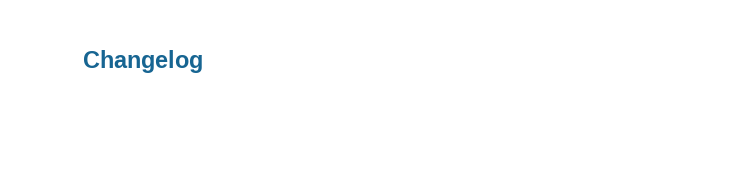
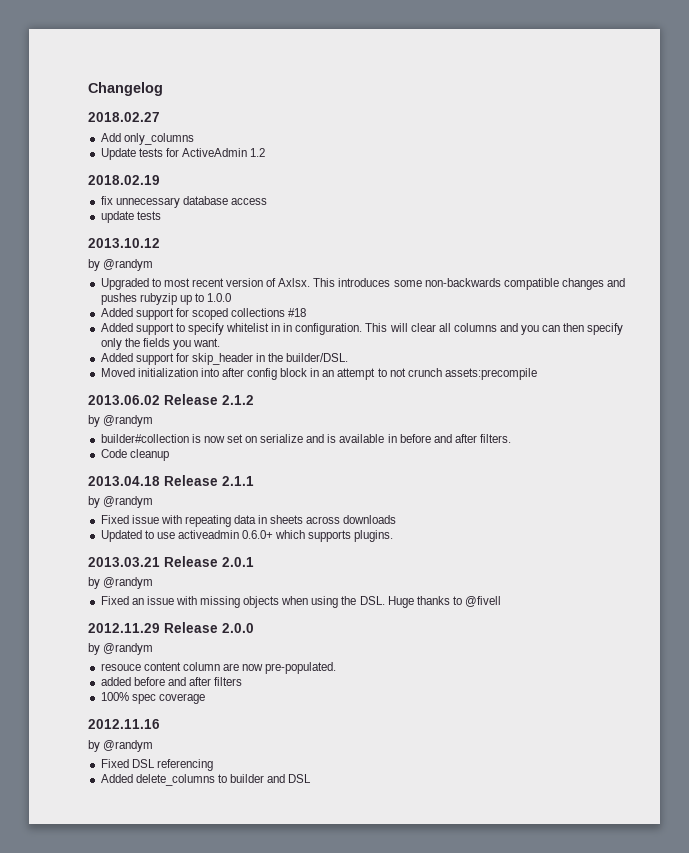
+ 2018.02.27
+ Add only_columns
+ Update tests for ActiveAdmin 1.2
+ 2018.02.19
+ fix unnecessary database access
+ update tests
+ 2013.10.12
+ by @randym
+ Upgraded to most recent version of Axlsx. This introduces some non-backwards compatible changes and pushes rubyzip up to 1.0.0
+ Added support for scoped collections #18
+ Added support to specify whitelist in in configuration. This will clear all columns and you can then specify only the fields you want.
+ Added support for skip_header in the builder/DSL.
+ Moved initialization into after config block in an attempt to not crunch assets:precompile
+ 2013.06.02 Release 2.1.2
+ by @randym
+ builder#collection is now set on serialize and is available in before and after filters.
+ Code cleanup
+ 2013.04.18 Release 2.1.1
+ by @randym
+ Fixed issue with repeating data in sheets across downloads
+ Updated to use activeadmin 0.6.0+ which supports plugins.
+ 2013.03.21 Release 2.0.1
+ by @randym
+ Fixed an issue with missing objects when using the DSL. Huge thanks to @fivell
+ 2012.11.29 Release 2.0.0
+ by @randym
+ resouce content column are now pre-populated.
+ added before and after filters
+ 100% spec coverage
+ 2012.11.16
+ by @randym
+ Fixed DSL referencing
+ Added delete_columns to builder and DSL

